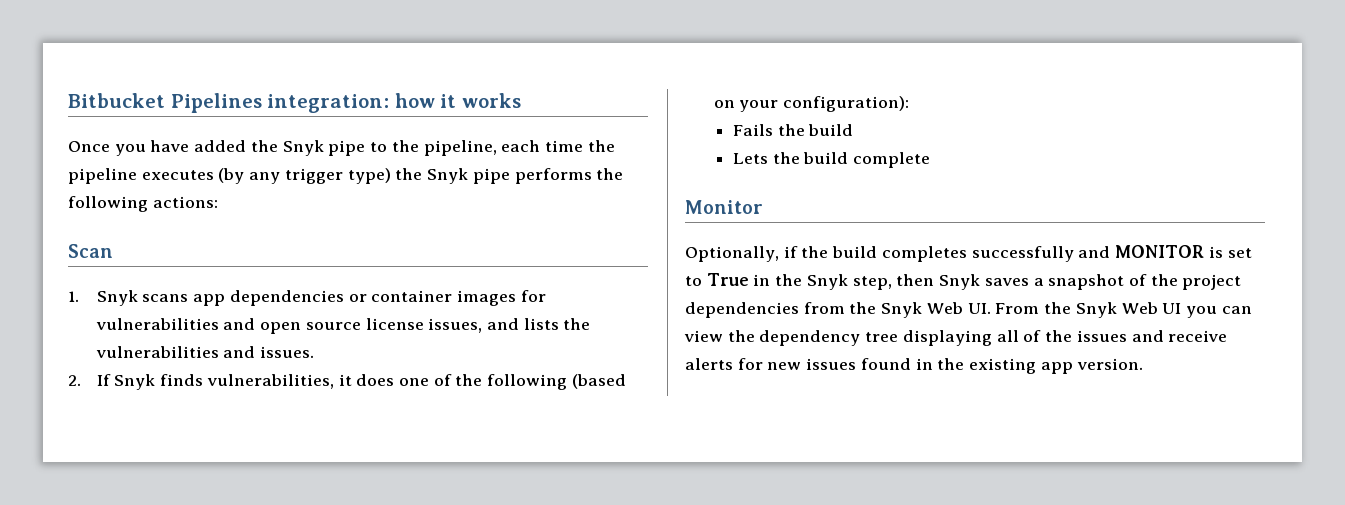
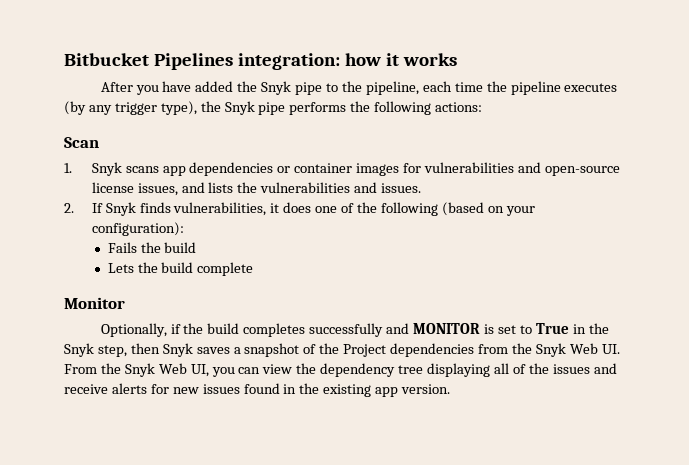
- Once you have added the Snyk pipe to the pipeline, each time the pipeline executes (by any trigger type) the Snyk pipe performs the following actions:
+ After you have added the Snyk pipe to the pipeline, each time the pipeline executes (by any trigger type), the Snyk pipe performs the following actions:
- 1. Snyk scans app dependencies or container images for vulnerabilities and open source license issues, and lists the vulnerabilities and issues.
+ 1. Snyk scans app dependencies or container images for vulnerabilities and open-source license issues, and lists the vulnerabilities and issues.
- Optionally, if the build completes successfully and MONITOR is set to True in the Snyk step, then Snyk saves a snapshot of the project dependencies from the Snyk Web UI. From the Snyk Web UI you can view the dependency tree displaying all of the issues and receive alerts for new issues found in the existing app version.
+ Optionally, if the build completes successfully and MONITOR is set to True in the Snyk step, then Snyk saves a snapshot of the Project dependencies from the Snyk Web UI. From the Snyk Web UI, you can view the dependency tree displaying all of the issues and receive alerts for new issues found in the existing app version.

